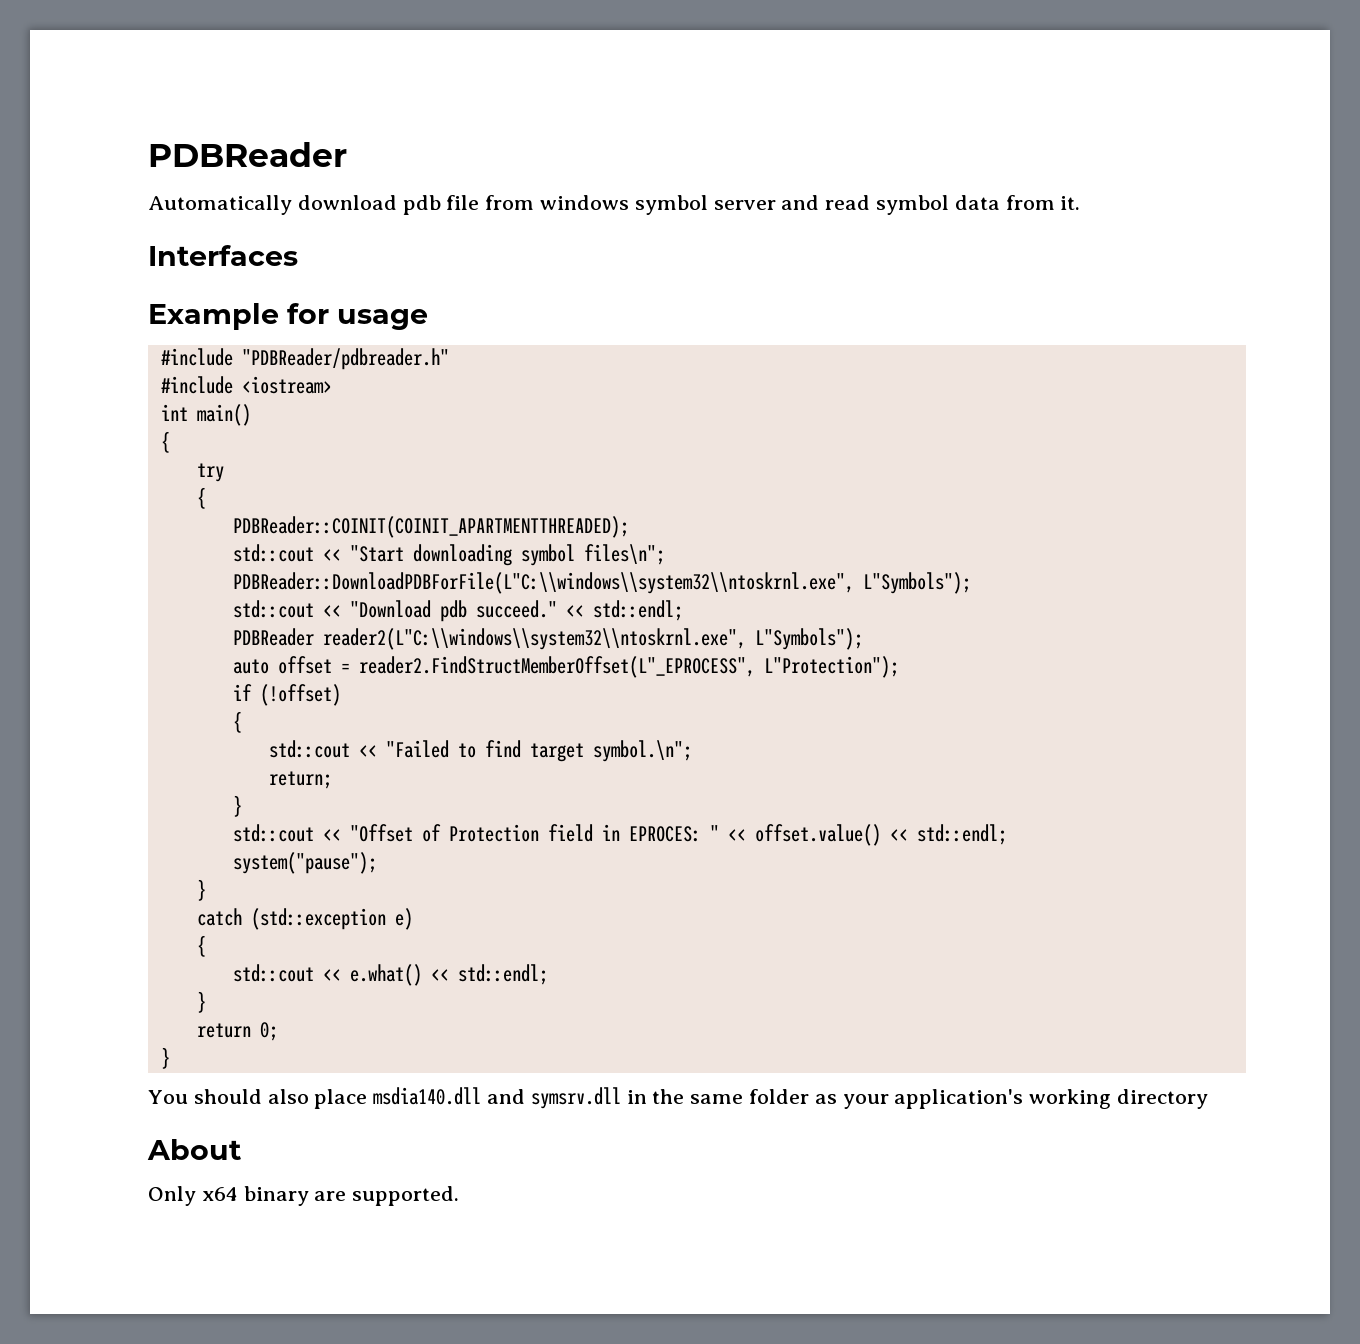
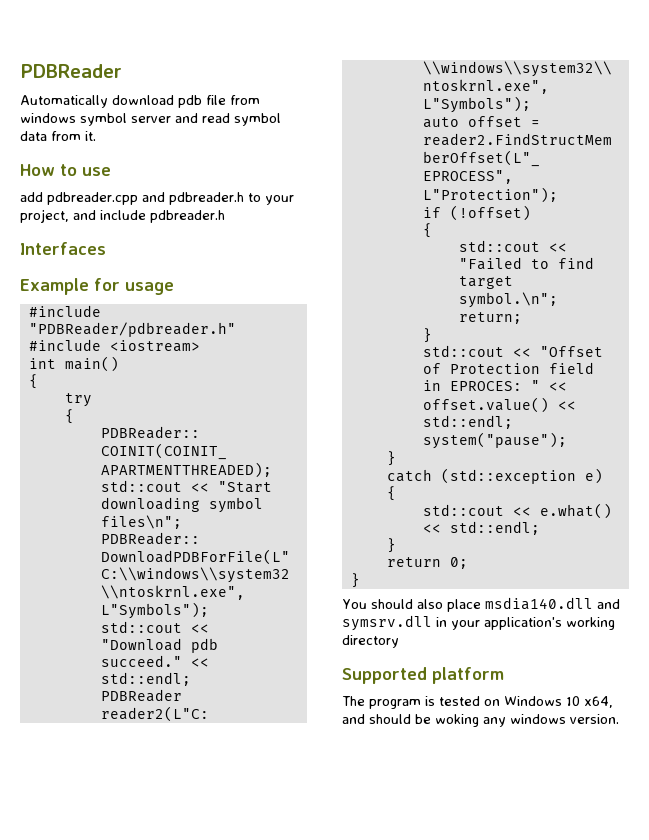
+ How to use
+ add pdbreader.cpp and pdbreader.h to your project, and include pdbreader.h
- You should also place msdia140.dll and symsrv.dll in the same folder as your application's working directory
+ You should also place msdia140.dll and symsrv.dll in your application's working directory
- About
- Only x64 binary are supported.
+ Supported platform
+ The program is tested on Windows 10 x64, and should be woking any windows version.

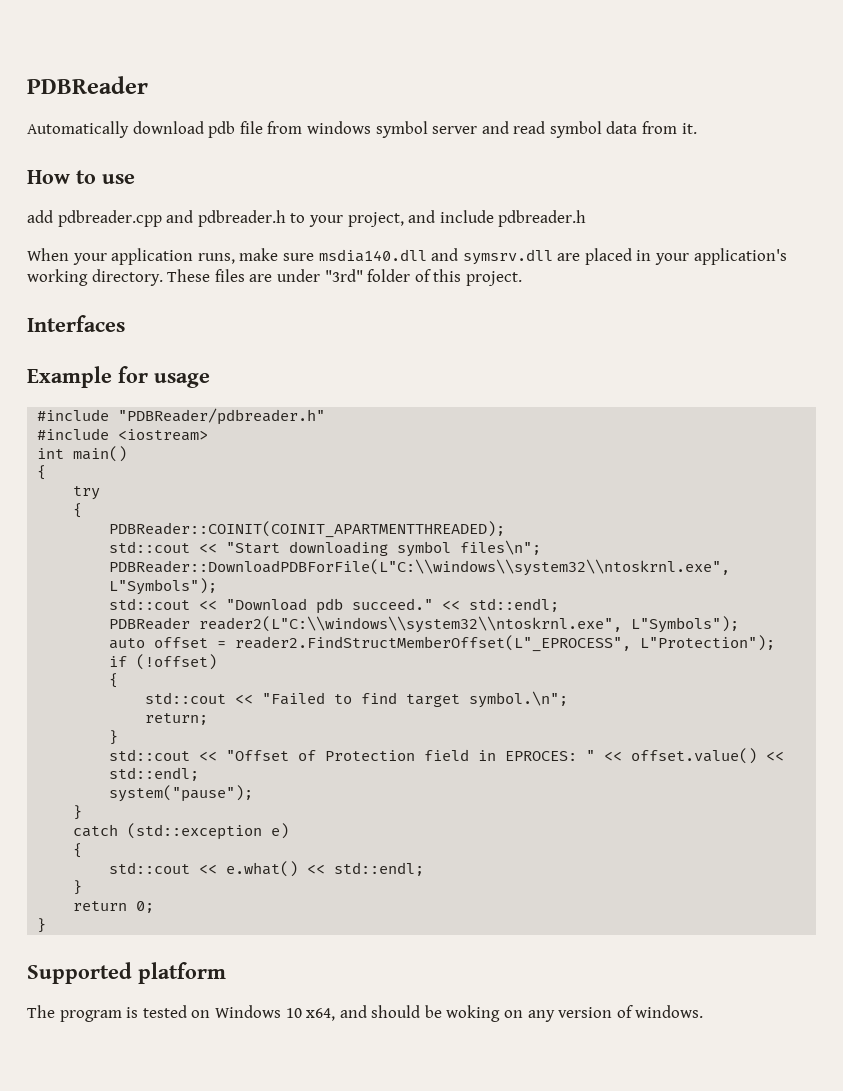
+ When your application runs, make sure msdia140.dll and symsrv.dll are placed in your application's working directory. These files are under "3rd" folder of this project.
- You should also place msdia140.dll and symsrv.dll in your application's working directory
- The program is tested on Windows 10 x64, and should be woking any windows version.
+ The program is tested on Windows 10 x64, and should be woking on any version of windows.

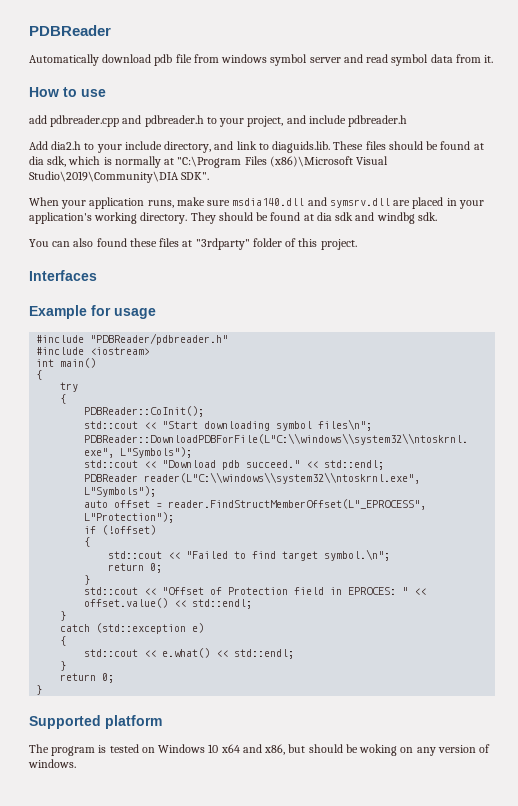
+ Add dia2.h to your include directory, and link to diaguids.lib. These files should be found at dia sdk, which is normally at "C:\Program Files (x86)\Microsoft Visual Studio\2019\Community\DIA SDK".
- These files are under "3rd" folder of this project.
+ They should be found at dia sdk and windbg sdk.
+ You can also found these files at "3rdparty" folder of this project.
- PDBReader::COINIT(COINIT_APARTMENTTHREADED);
+ PDBReader::CoInit();
- PDBReader reader2(L"C:\\windows\\system32\\ntoskrnl.exe", L"Symbols");
+ PDBReader reader(L"C:\\windows\\system32\\ntoskrnl.exe", L"Symbols");
- auto offset = reader2.FindStructMemberOffset(L"_EPROCESS", L"Protection");
+ auto offset = reader.FindStructMemberOffset(L"_EPROCESS", L"Protection");
  std::cout << "Failed to find target symbol.\n";
- return;
+ return 0;
- system("pause");
- The program is tested on Windows 10 x64, and should be woking on any version of windows.
+ The program is tested on Windows 10 x64 and x86, but should be woking on any version of windows.

